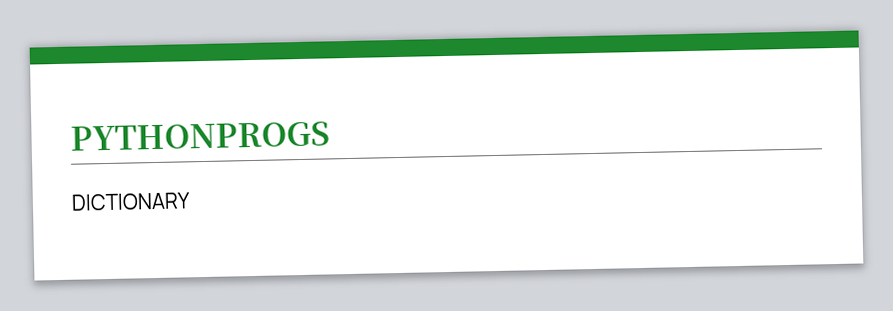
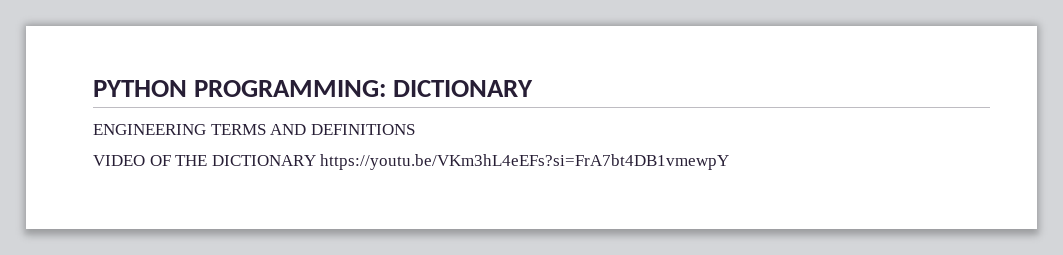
- PYTHONPROGS
- DICTIONARY
+ PYTHON PROGRAMMING: DICTIONARY
+ ENGINEERING TERMS AND DEFINITIONS
+ VIDEO OF THE DICTIONARY https://youtu.be/VKm3hL4eEFs?si=FrA7bt4DB1vmewpY

